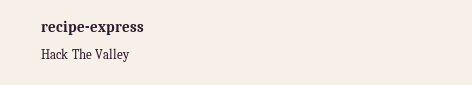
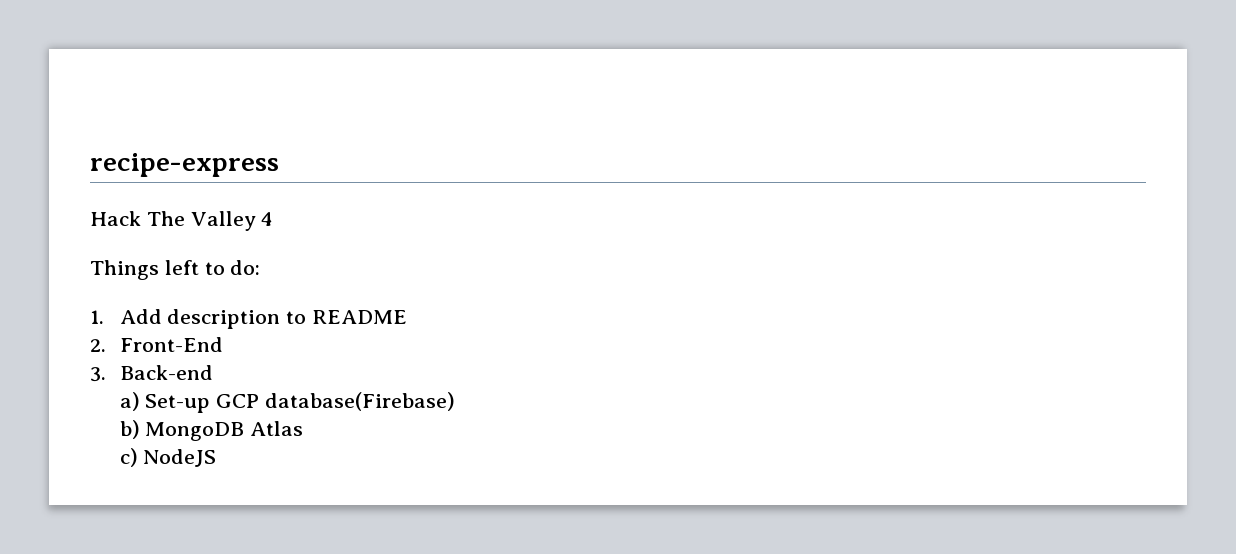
- Hack The Valley
+ Hack The Valley 4
+ Things left to do:
+ 1. Add description to README
+ 2. Front-End
+ 3. Back-end
+ a) Set-up GCP database(Firebase)
+ b) MongoDB Atlas
+ c) NodeJS

